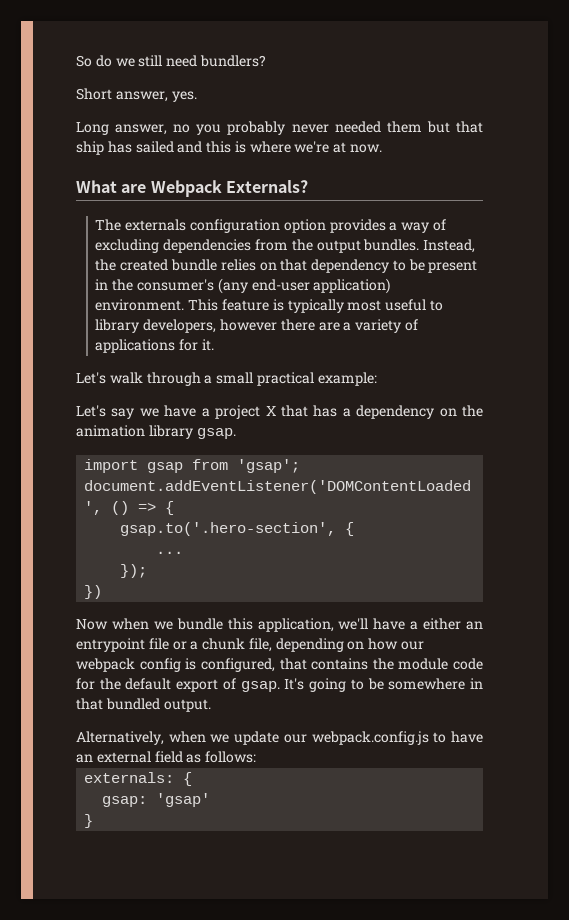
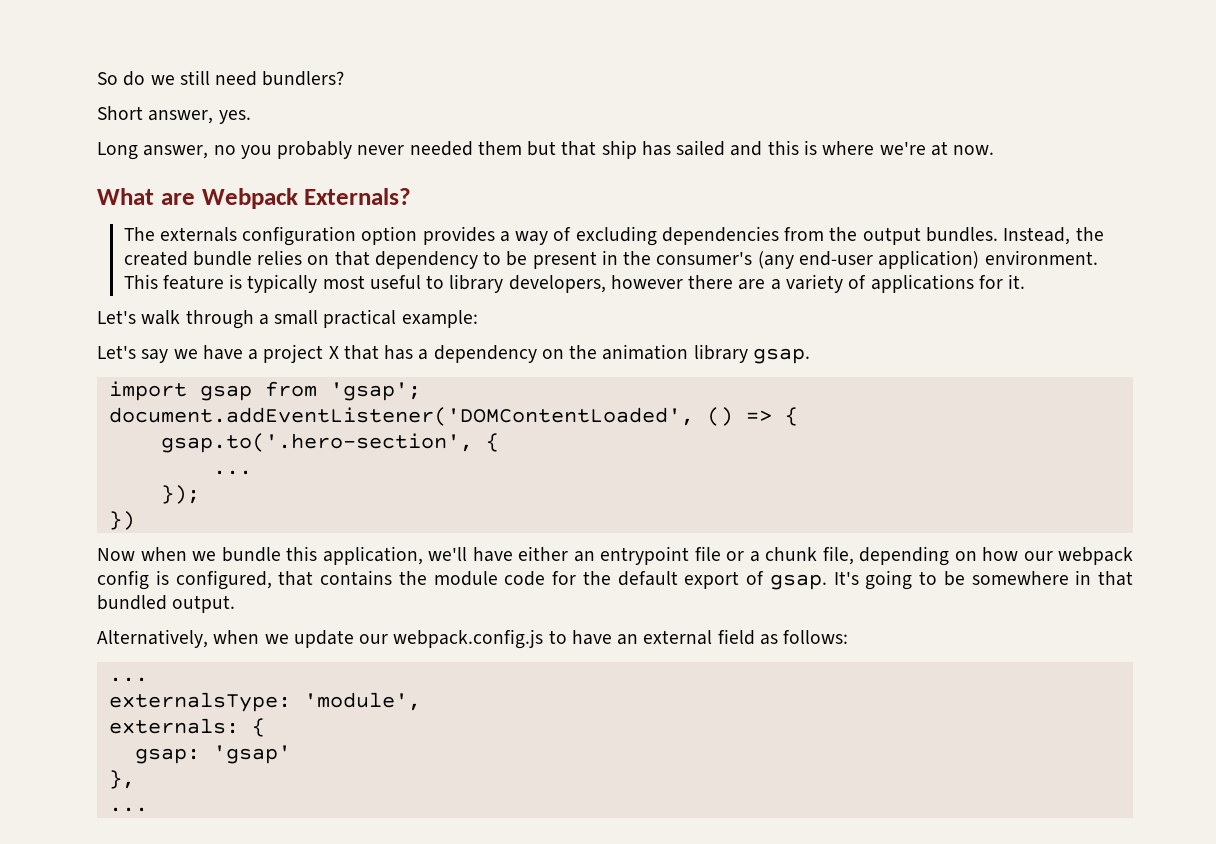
- Now when we bundle this application, we'll have a either an entrypoint file or a chunk file, depending on how our webpack config is configured, that contains the module code for the default export of gsap.
+ Now when we bundle this application, we'll have either an entrypoint file or a chunk file, depending on how our webpack config is configured, that contains the module code for the default export of gsap.
  Alternatively, when we update our webpack.config.js to have an external field as follows:
+ ...
+ externalsType: 'module',
- }
+ },
+ ...

